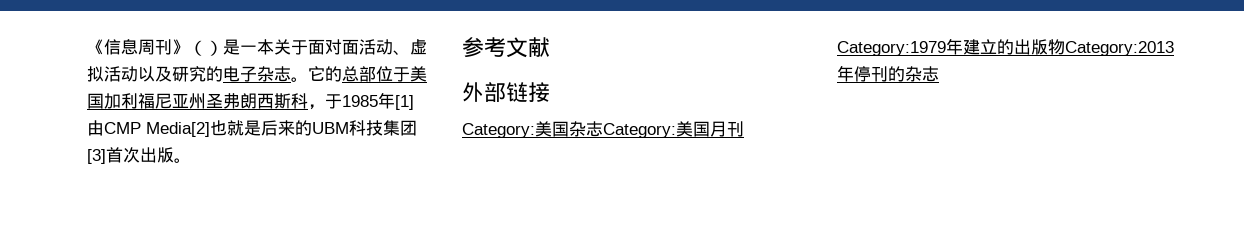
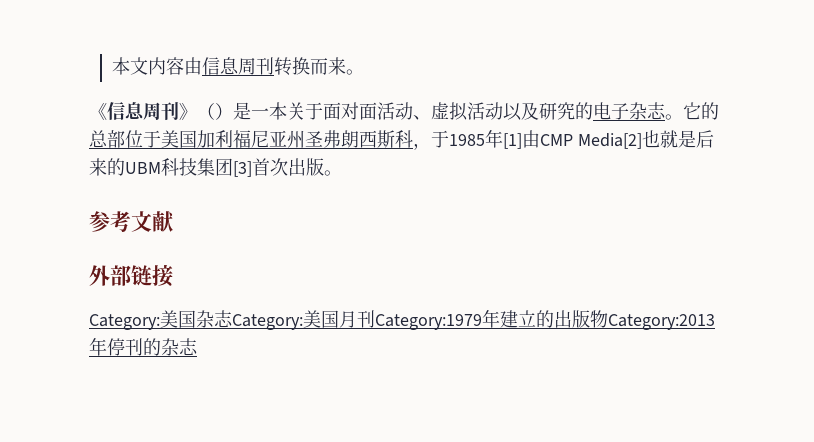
+ 本文内容由信息周刊转换而来。

